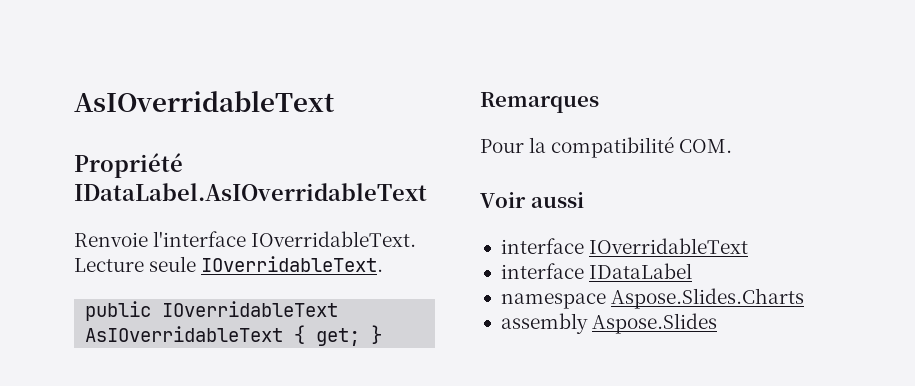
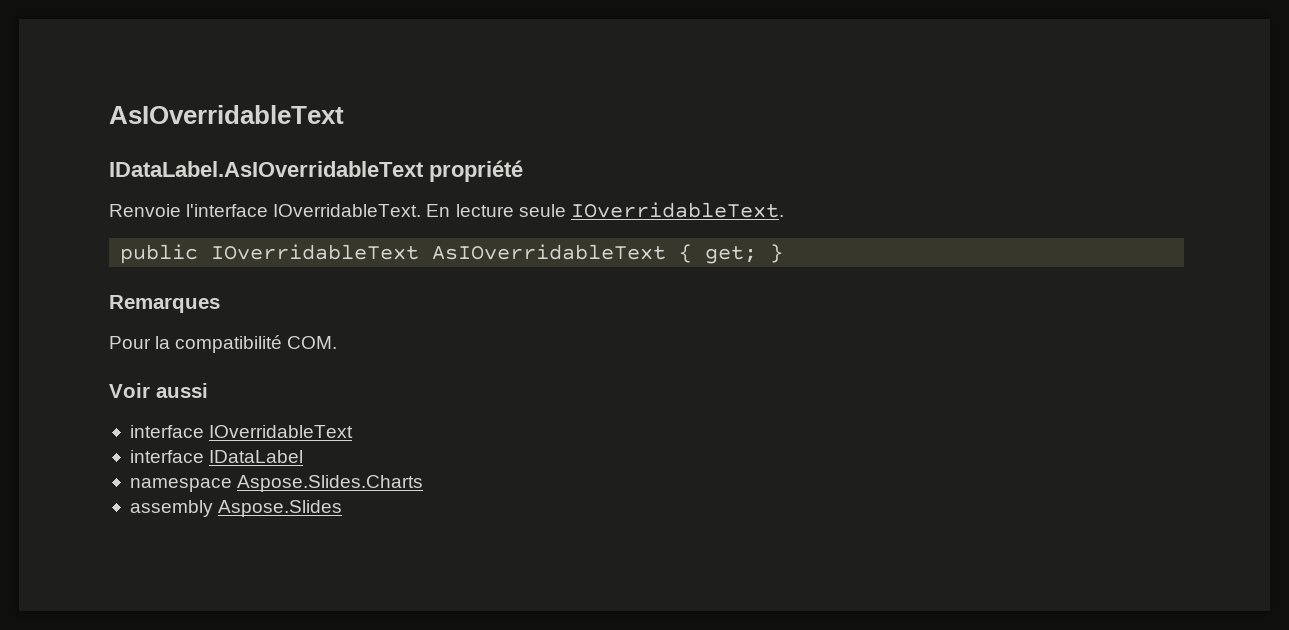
- Propriété IDataLabel.AsIOverridableText
+ IDataLabel.AsIOverridableText propriété
- Lecture seule IOverridableText.
+ En lecture seule IOverridableText.

